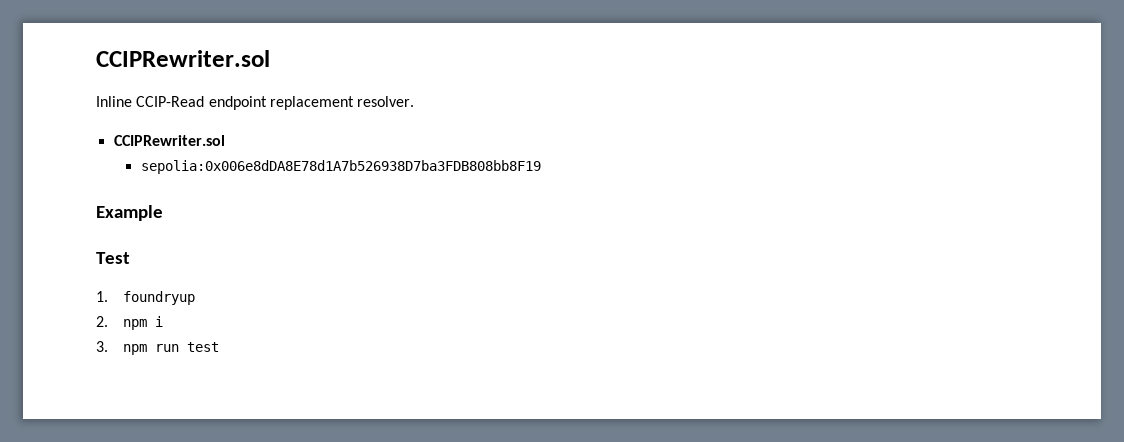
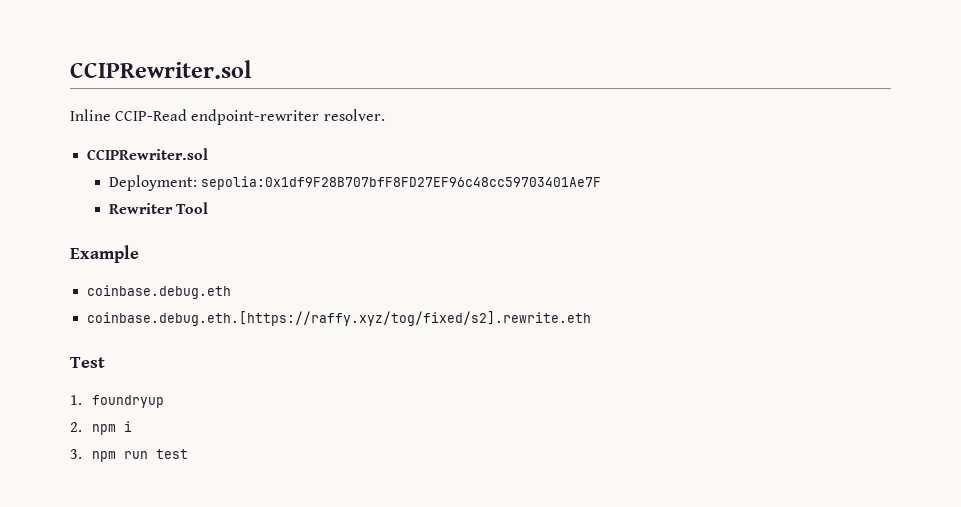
- Inline CCIP-Read endpoint replacement resolver.
+ Inline CCIP-Read endpoint-rewriter resolver.
- sepolia:0x006e8dDA8E78d1A7b526938D7ba3FDB808bb8F19
+ Deployment: sepolia:0x1df9F28B707bfF8FD27EF96c48cc59703401Ae7F
+ Rewriter Tool
+ coinbase.debug.eth
+ coinbase.debug.eth.[https://raffy.xyz/tog/fixed/s2].rewrite.eth

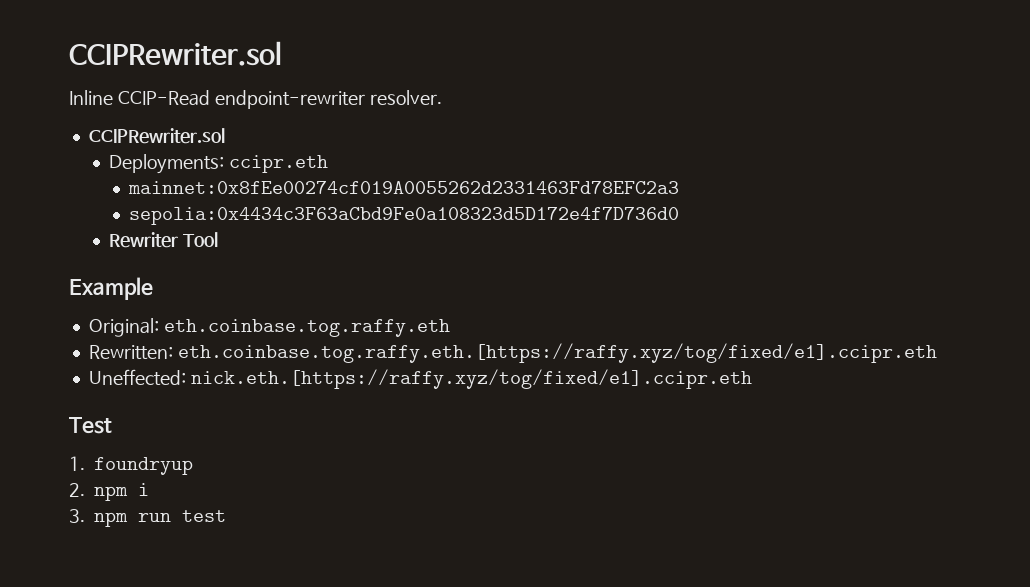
- Deployment: sepolia:0x1df9F28B707bfF8FD27EF96c48cc59703401Ae7F
+ Deployments: ccipr.eth
+ mainnet:0x8fEe00274cf019A0055262d2331463Fd78EFC2a3
+ sepolia:0x4434c3F63aCbd9Fe0a108323d5D172e4f7D736d0
- coinbase.debug.eth
- coinbase.debug.eth.[https://raffy.xyz/tog/fixed/s2].rewrite.eth
+ Original: eth.coinbase.tog.raffy.eth
+ Rewritten: eth.coinbase.tog.raffy.eth.[https://raffy.xyz/tog/fixed/e1].ccipr.eth
+ Uneffected: nick.eth.[https://raffy.xyz/tog/fixed/e1].ccipr.eth

